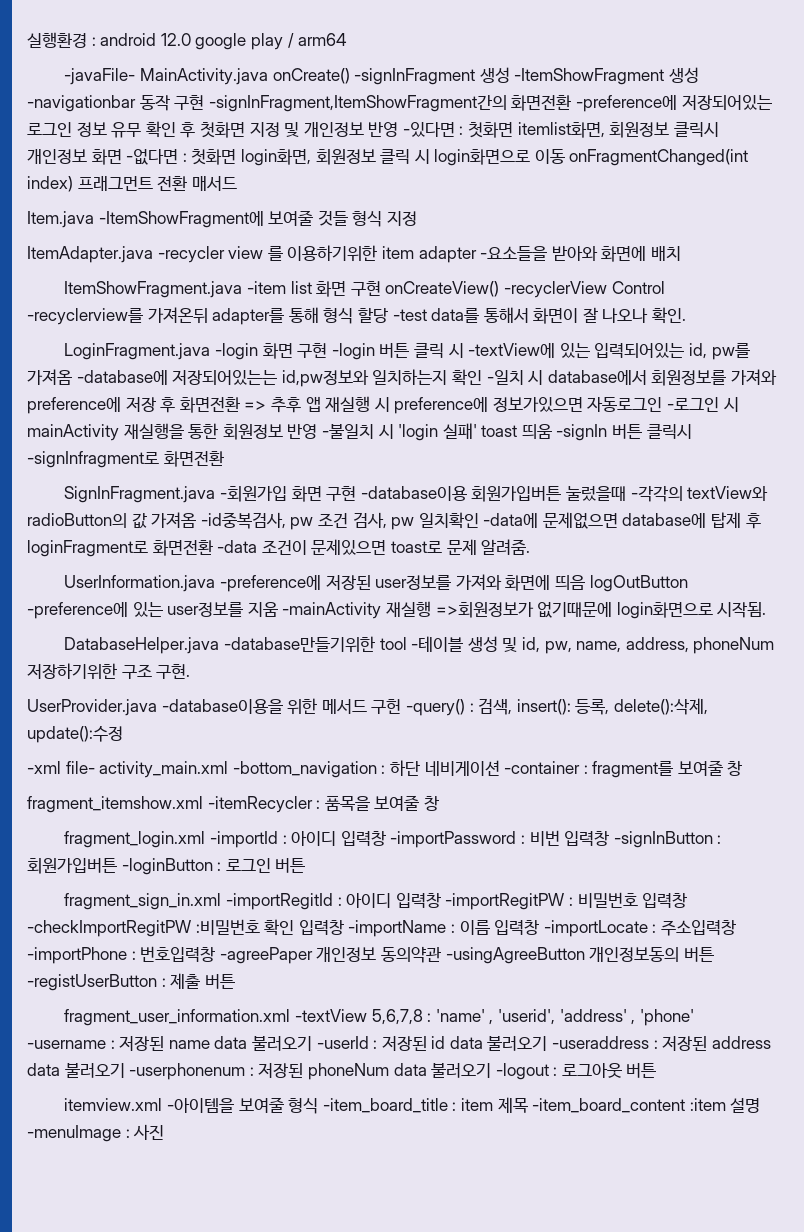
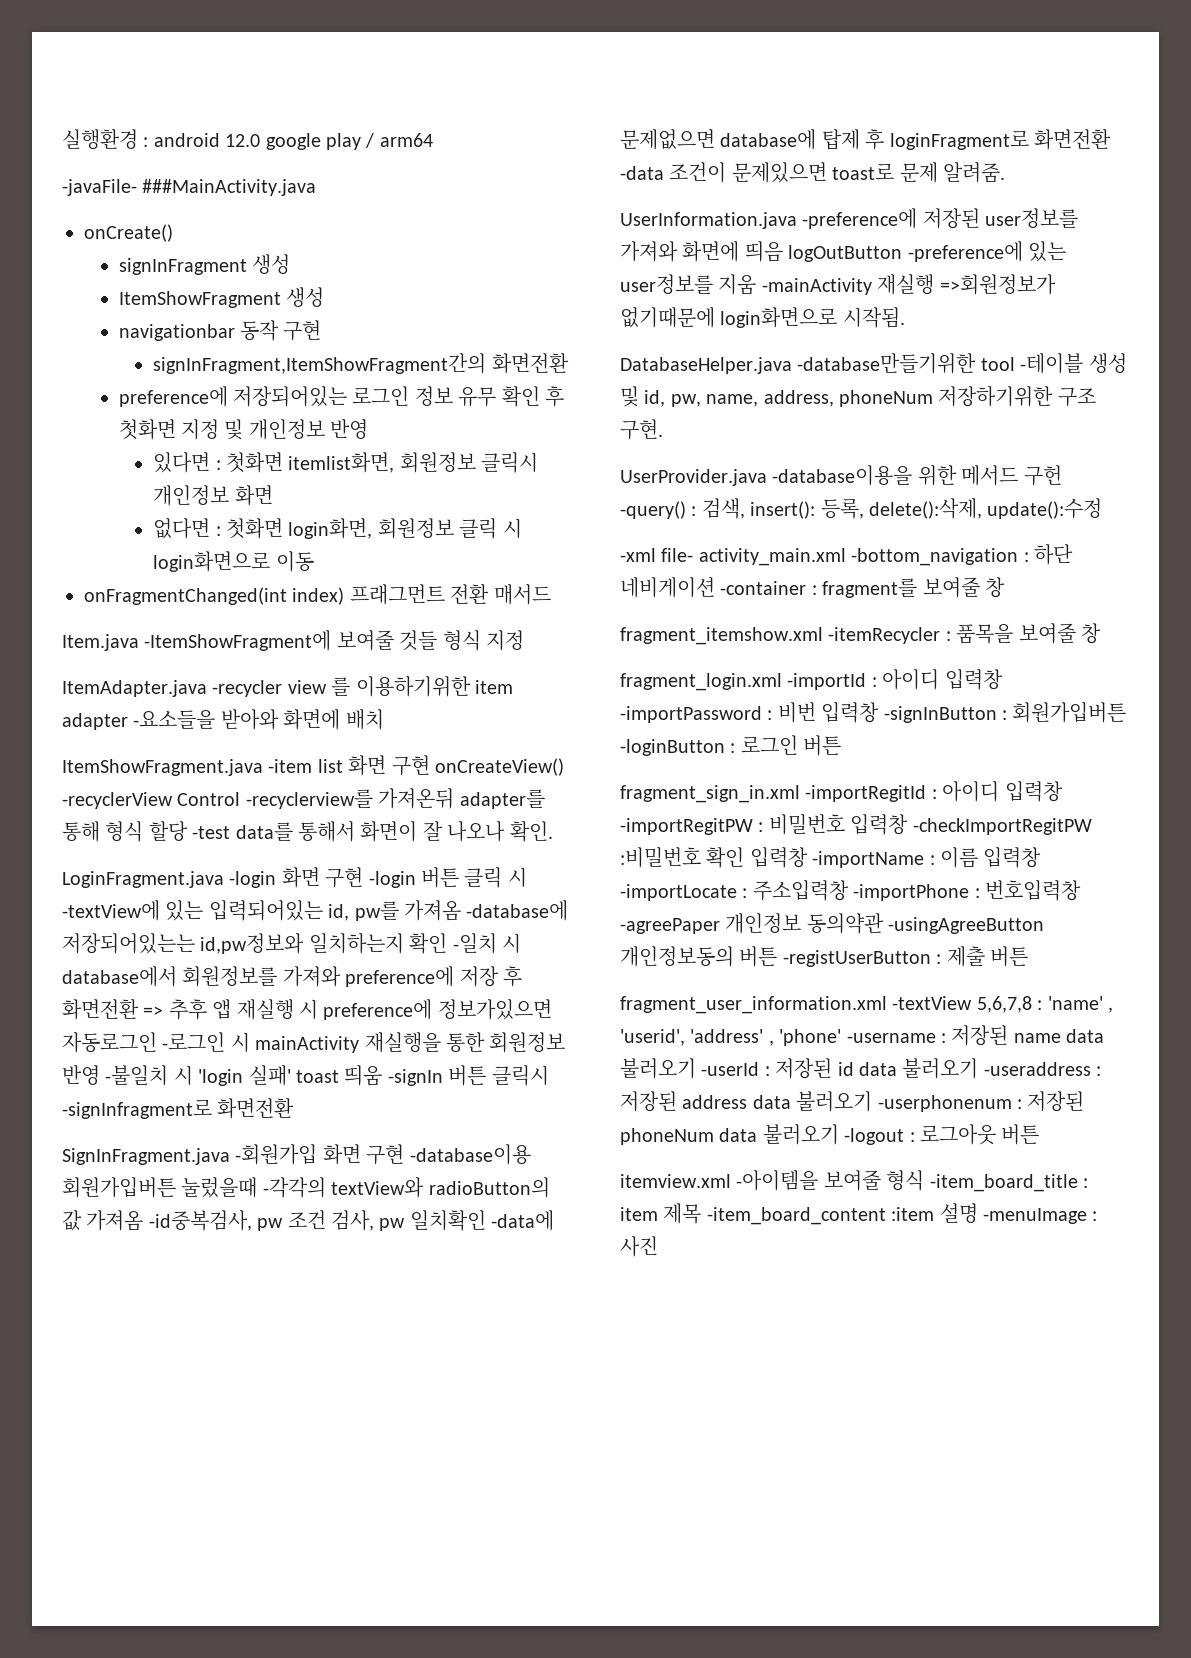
- -javaFile- MainActivity.java onCreate() -signInFragment 생성 -ItemShowFragment 생성 -navigationbar 동작 구현 -signInFragment,ItemShowFragment간의 화면전환 -preference에 저장되어있는 로그인 정보 유무 확인 후 첫화면 지정 및 개인정보 반영 -있다면 : 첫화면 itemlist화면, 회원정보 클릭시 개인정보 화면 -없다면 : 첫화면 login화면, 회원정보 클릭 시 login화면으로 이동 onFragmentChanged(int index) 프래그먼트 전환 매서드
+ -javaFile- ###MainActivity.java
+ onCreate()
+ signInFragment 생성
+ ItemShowFragment 생성
+ navigationbar 동작 구현
+ signInFragment,ItemShowFragment간의 화면전환
+ preference에 저장되어있는 로그인 정보 유무 확인 후 첫화면 지정 및 개인정보 반영
+ 있다면 : 첫화면 itemlist화면, 회원정보 클릭시 개인정보 화면
+ 없다면 : 첫화면 login화면, 회원정보 클릭 시 login화면으로 이동
+ onFragmentChanged(int index) 프래그먼트 전환 매서드

